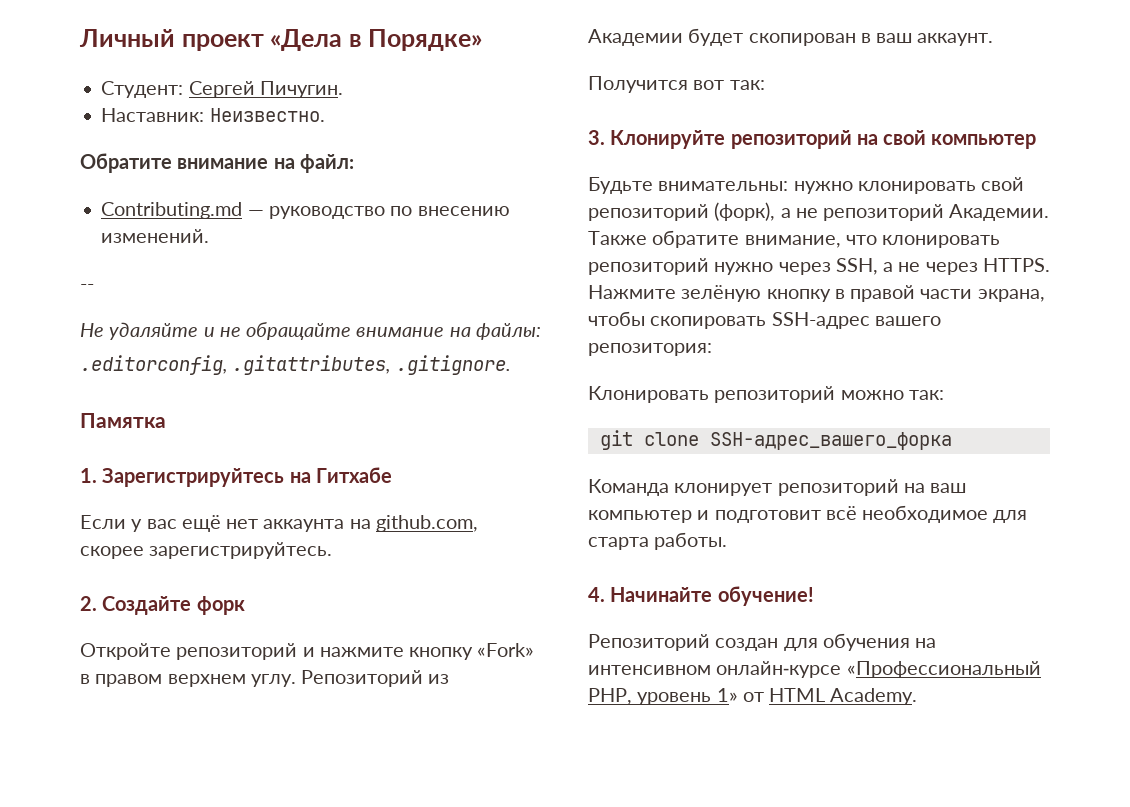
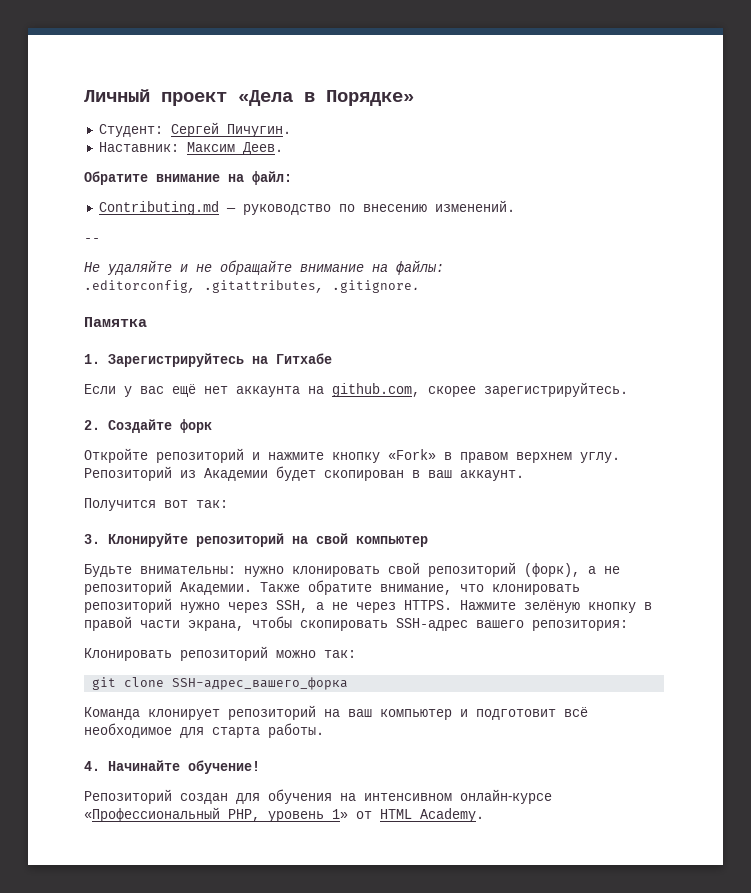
- Наставник: Неизвестно.
+ Наставник: Максим Деев.

